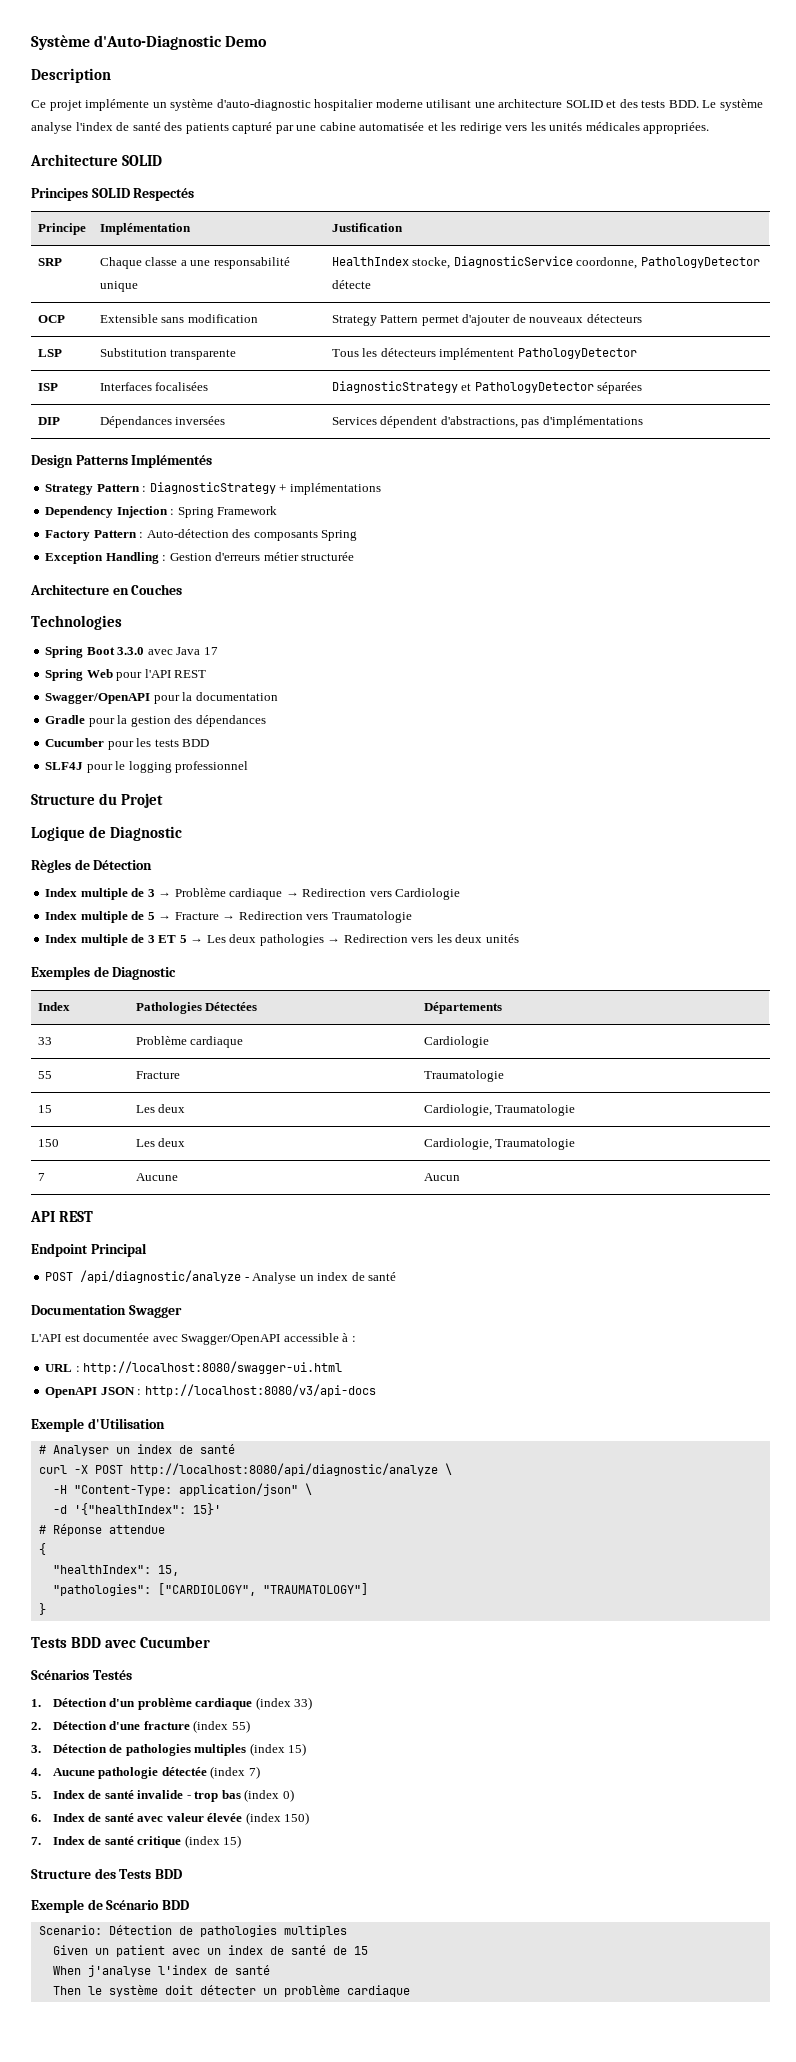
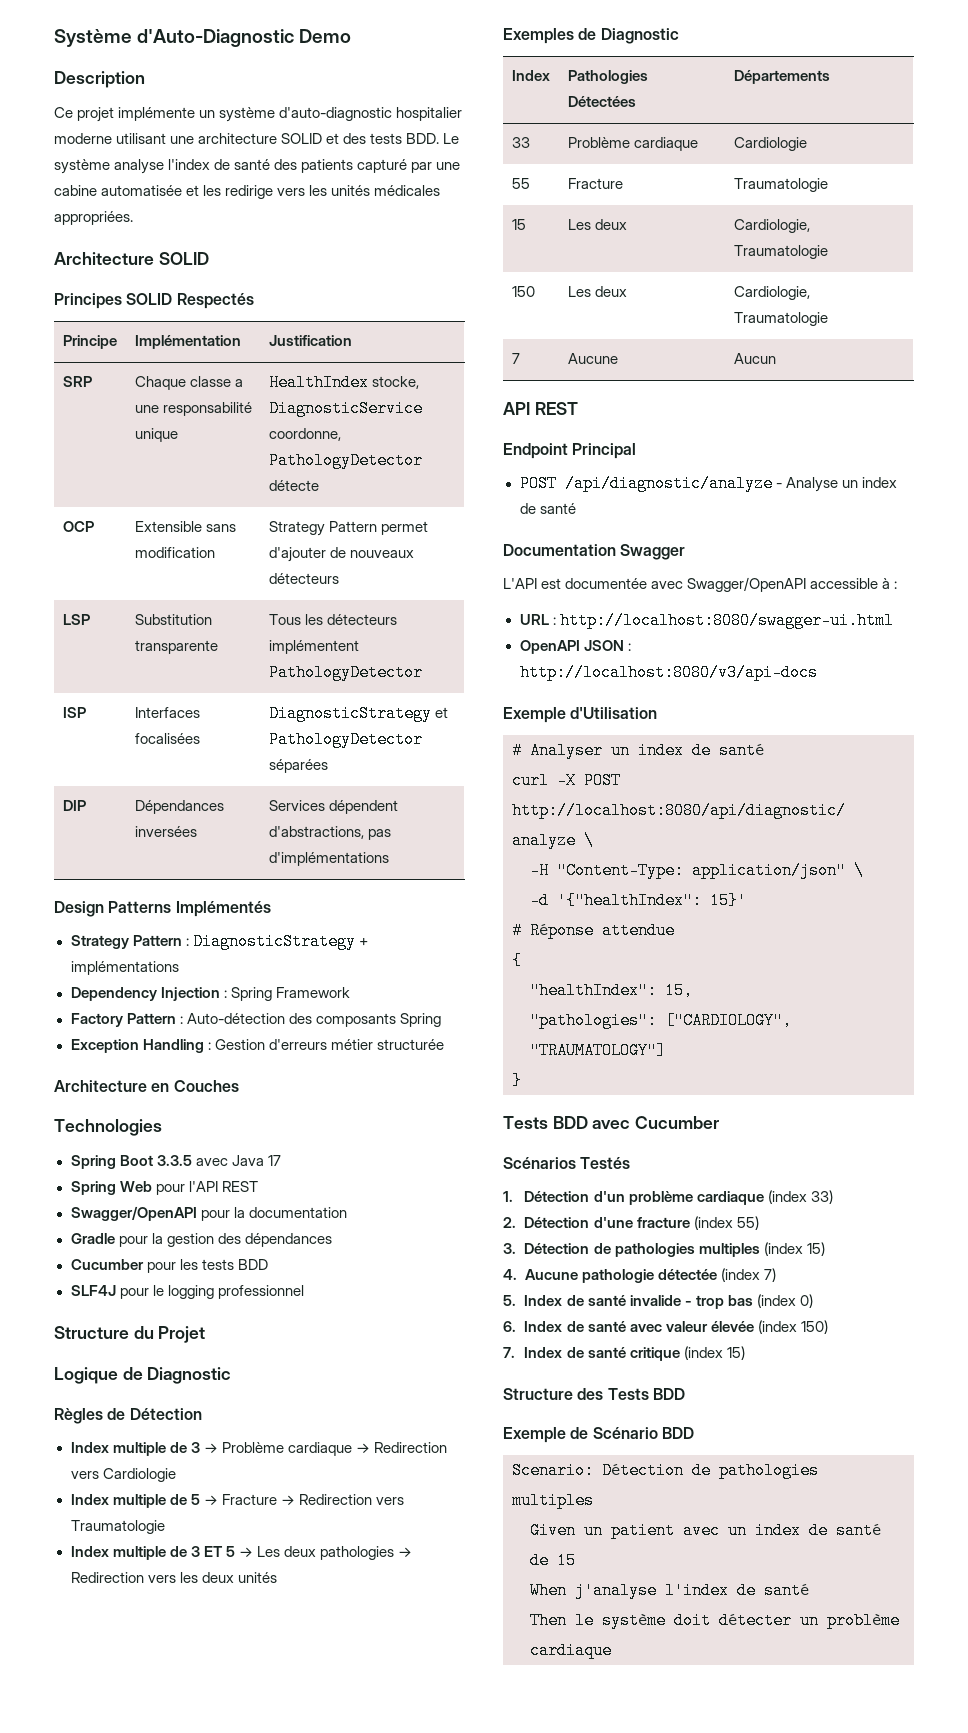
- Spring Boot 3.3.0 avec Java 17
+ Spring Boot 3.3.5 avec Java 17

